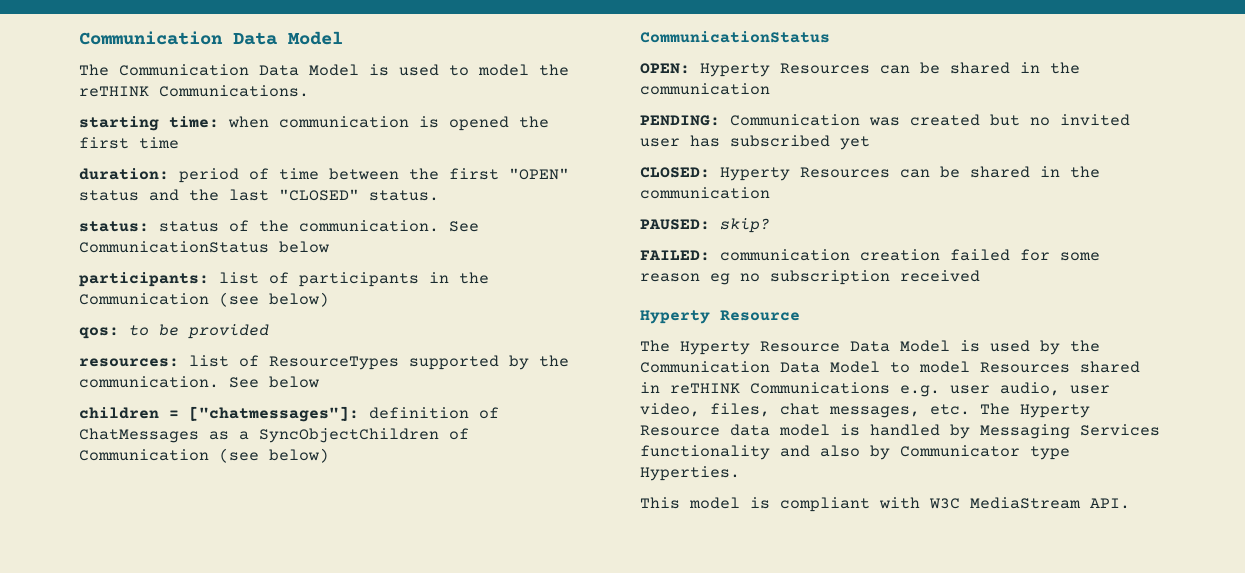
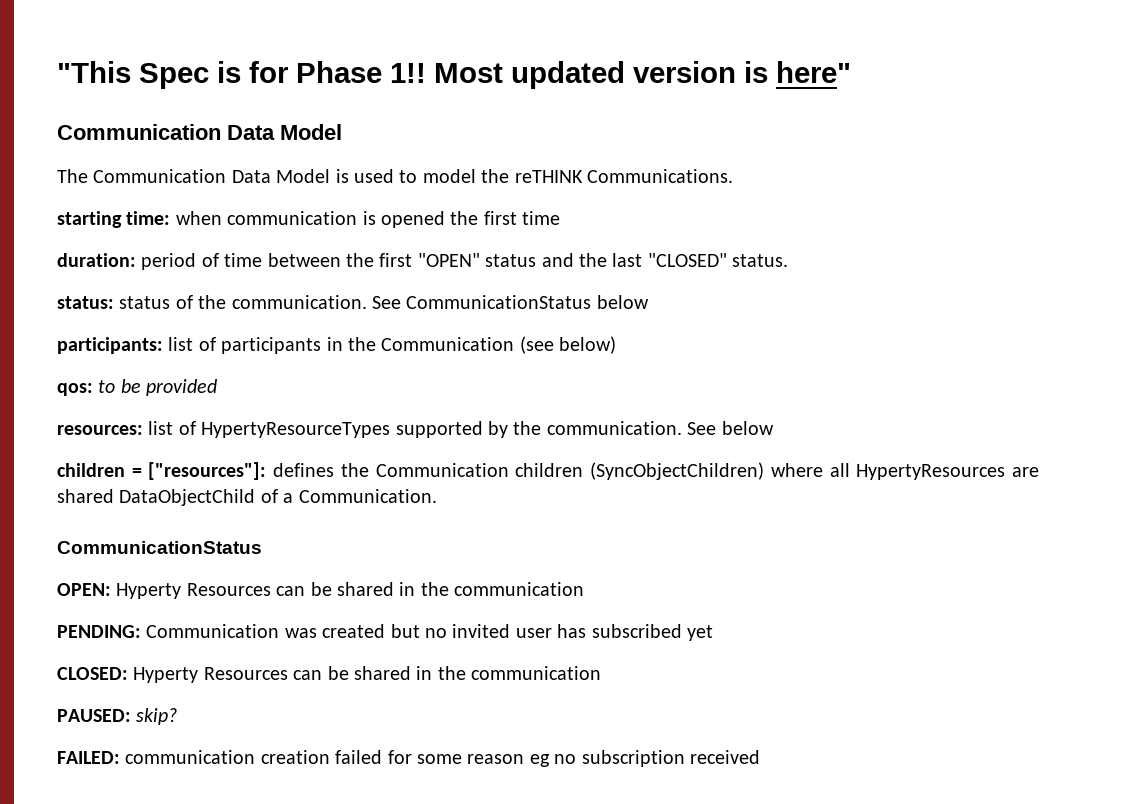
+ "This Spec is for Phase 1!! Most updated version is here"
- resources: list of ResourceTypes supported by the communication.
+ resources: list of HypertyResourceTypes supported by the communication.
- children = ["chatmessages"]: definition of ChatMessages as a SyncObjectChildren of Communication (see below)
+ children = ["resources"]: defines the Communication children (SyncObjectChildren) where all HypertyResources are shared DataObjectChild of a Communication.
  FAILED: communication creation failed for some reason eg no subscription received
- Hyperty Resource
- The Hyperty Resource Data Model is used by the Communication Data Model to model Resources shared in reTHINK Communications e.g. user audio, user video, files, chat messages, etc. The Hyperty Resource data model is handled by Messaging Services functionality and also by Communicator type Hyperties.
- This model is compliant with W3C MediaStream API.

